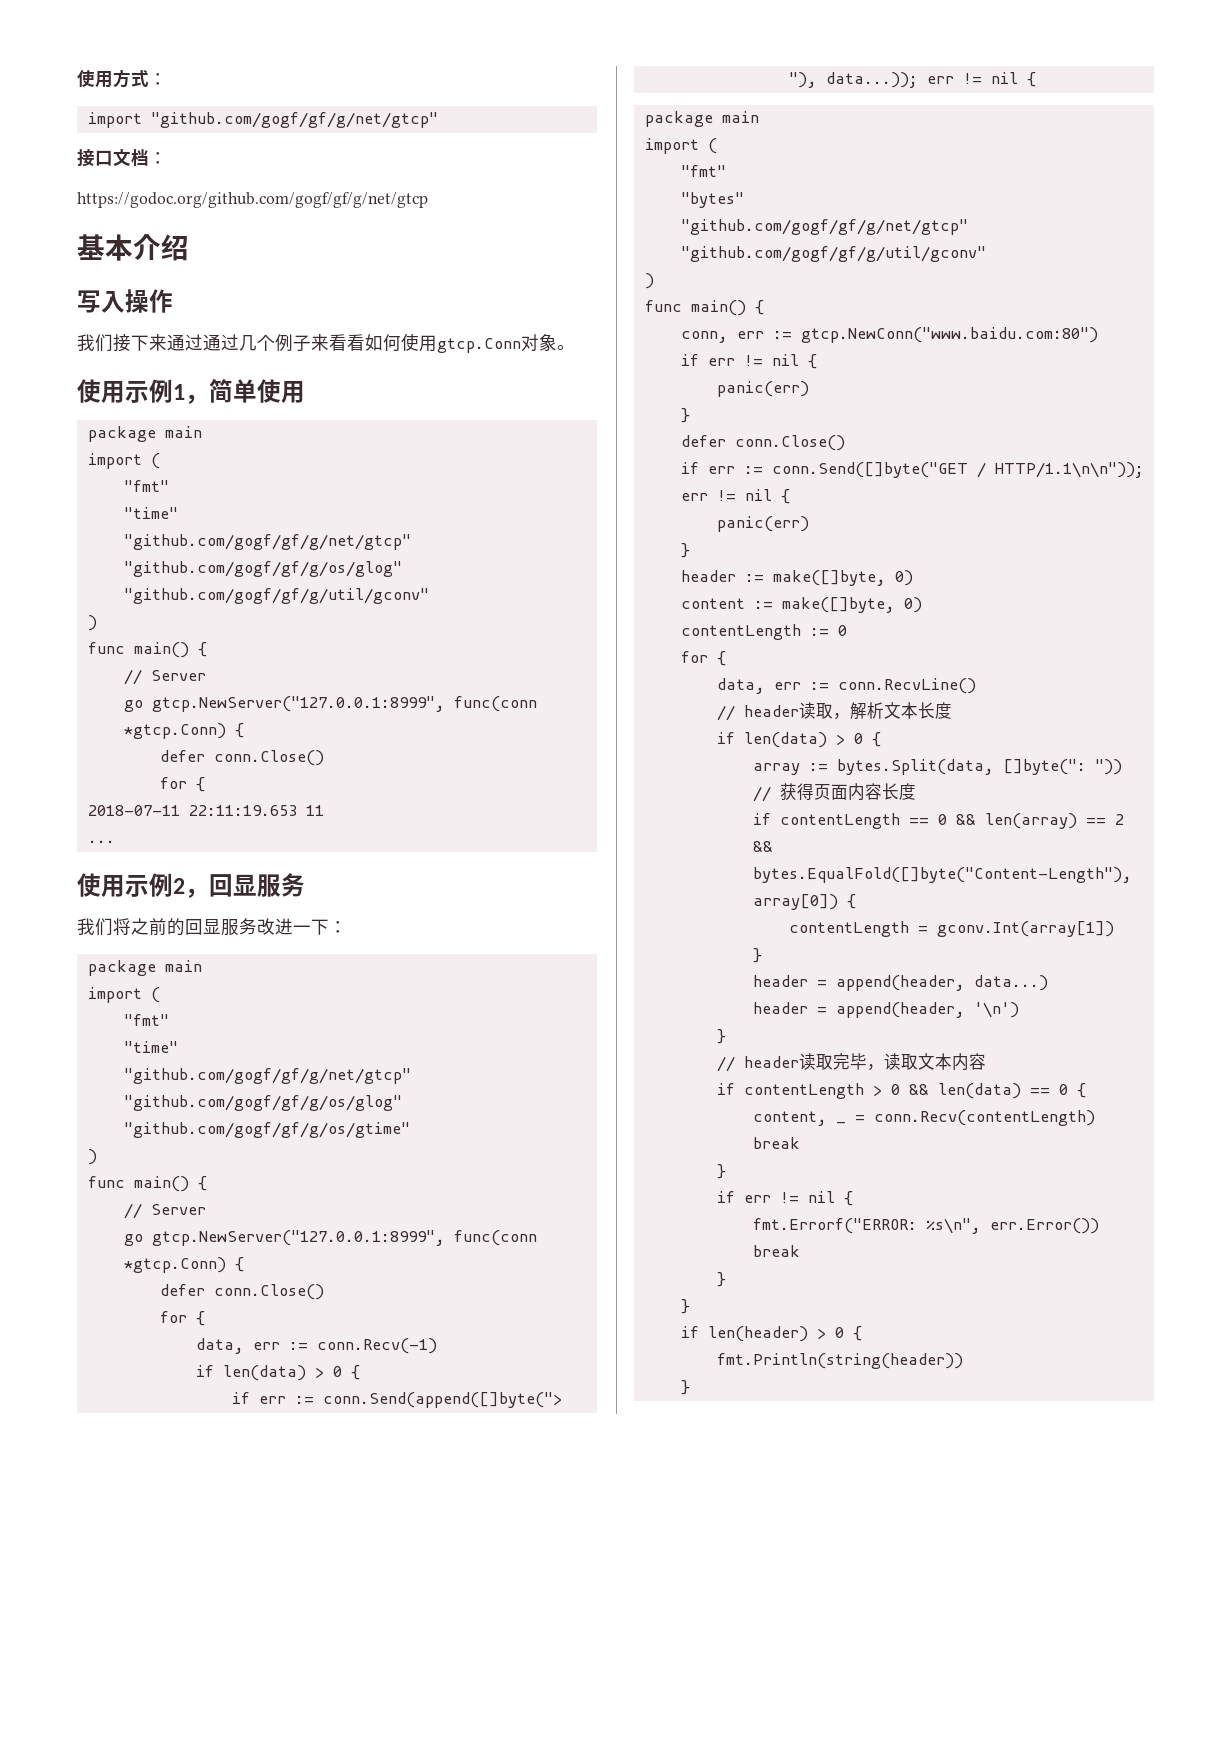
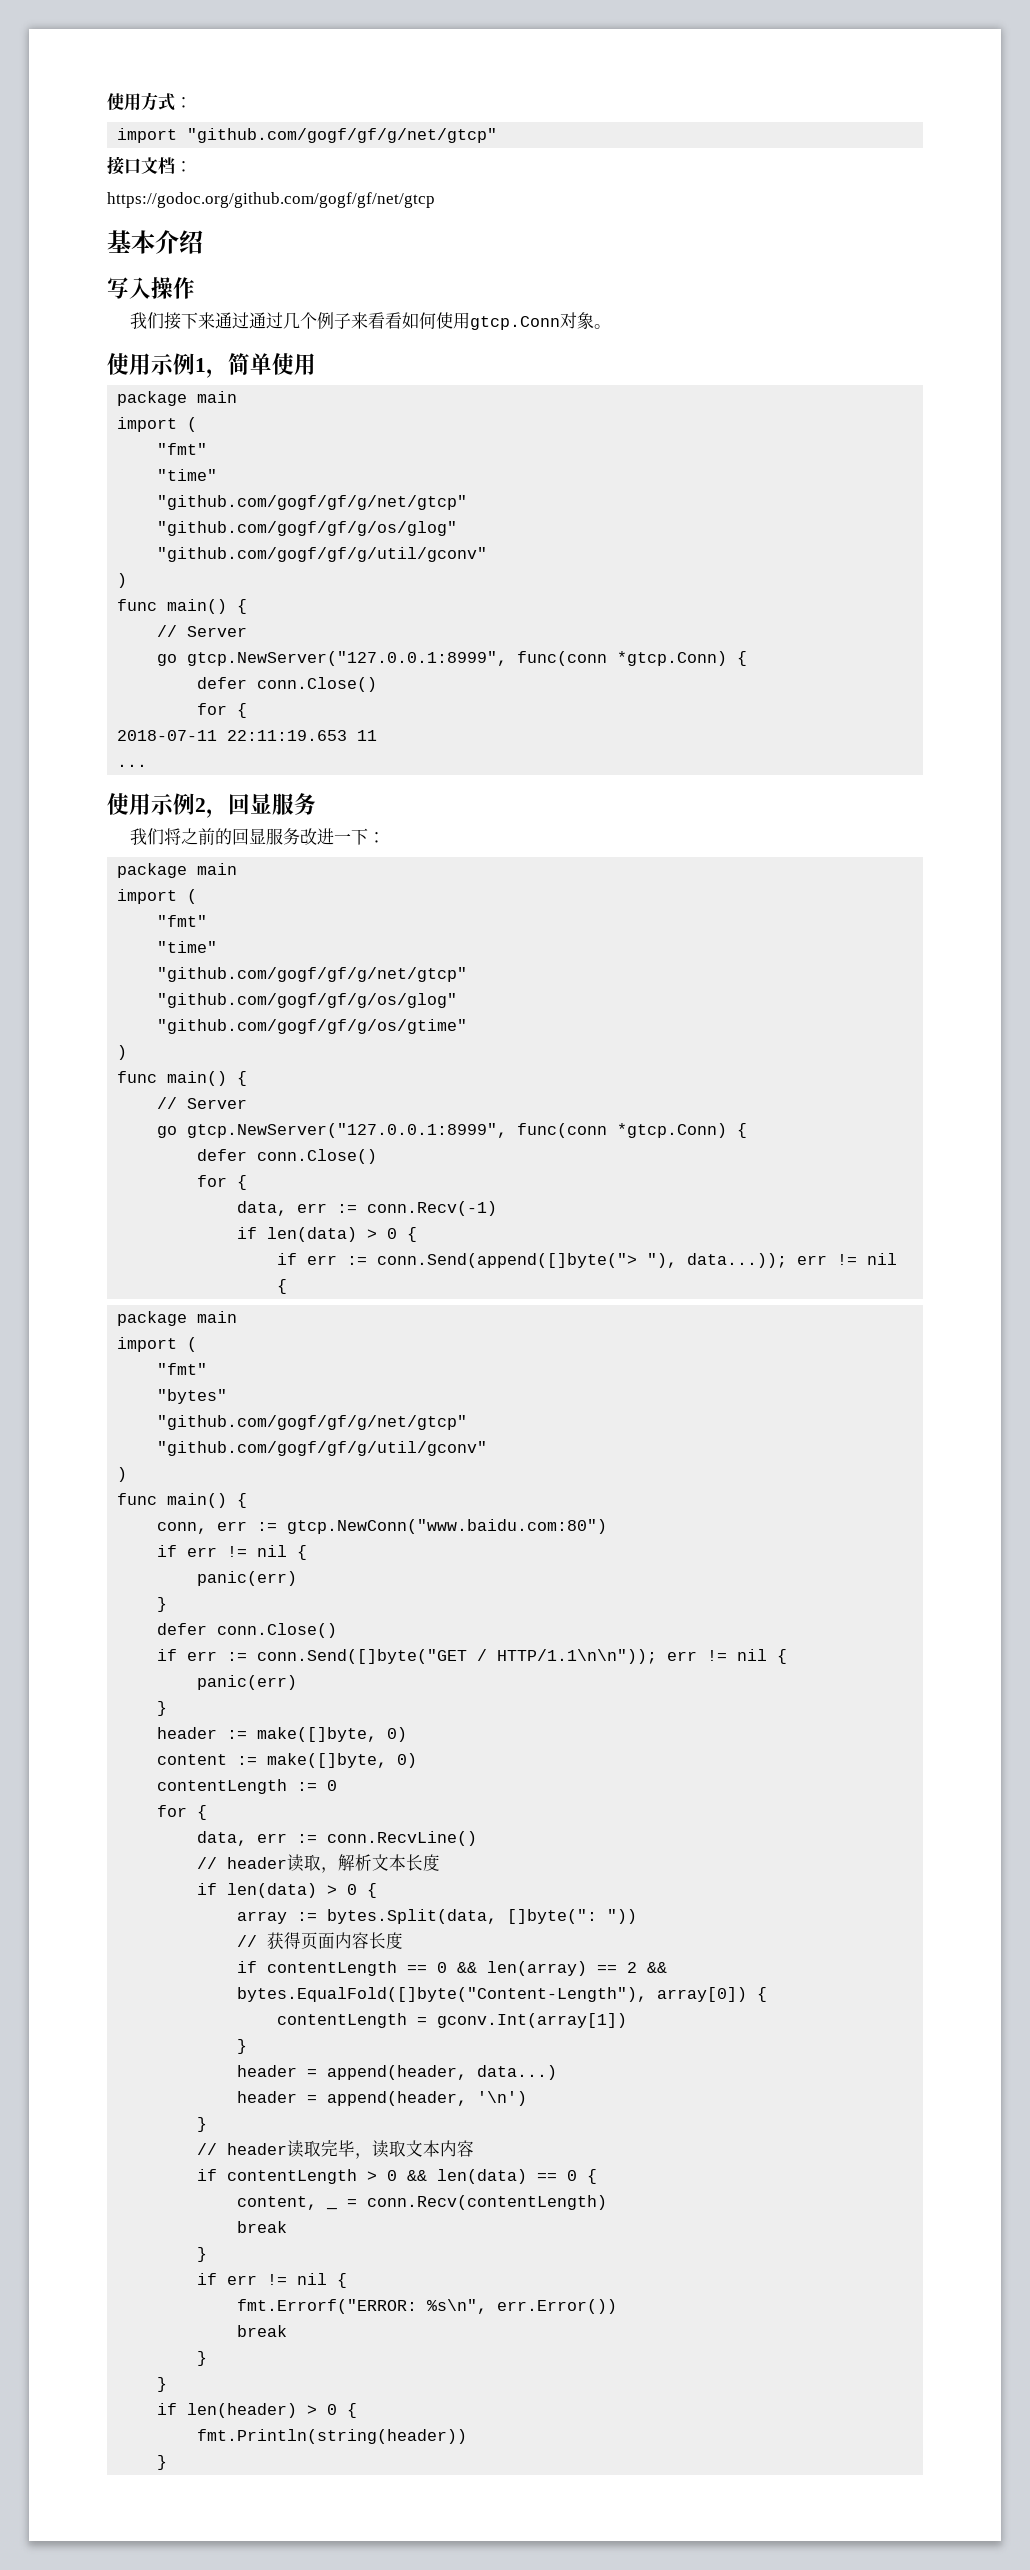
- https://godoc.org/github.com/gogf/gf/g/net/gtcp
+ https://godoc.org/github.com/gogf/gf/net/gtcp

